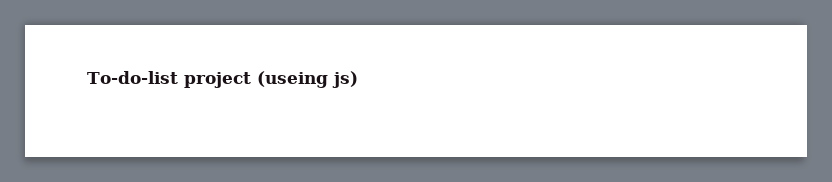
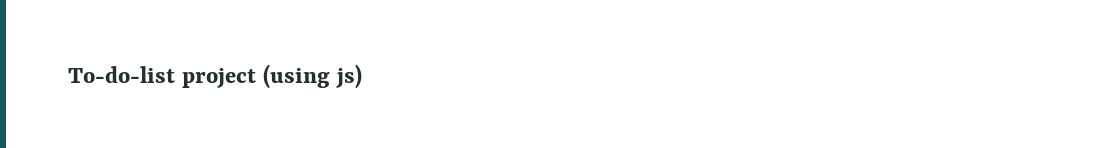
- To-do-list project (useing js)
+ To-do-list project (using js)

